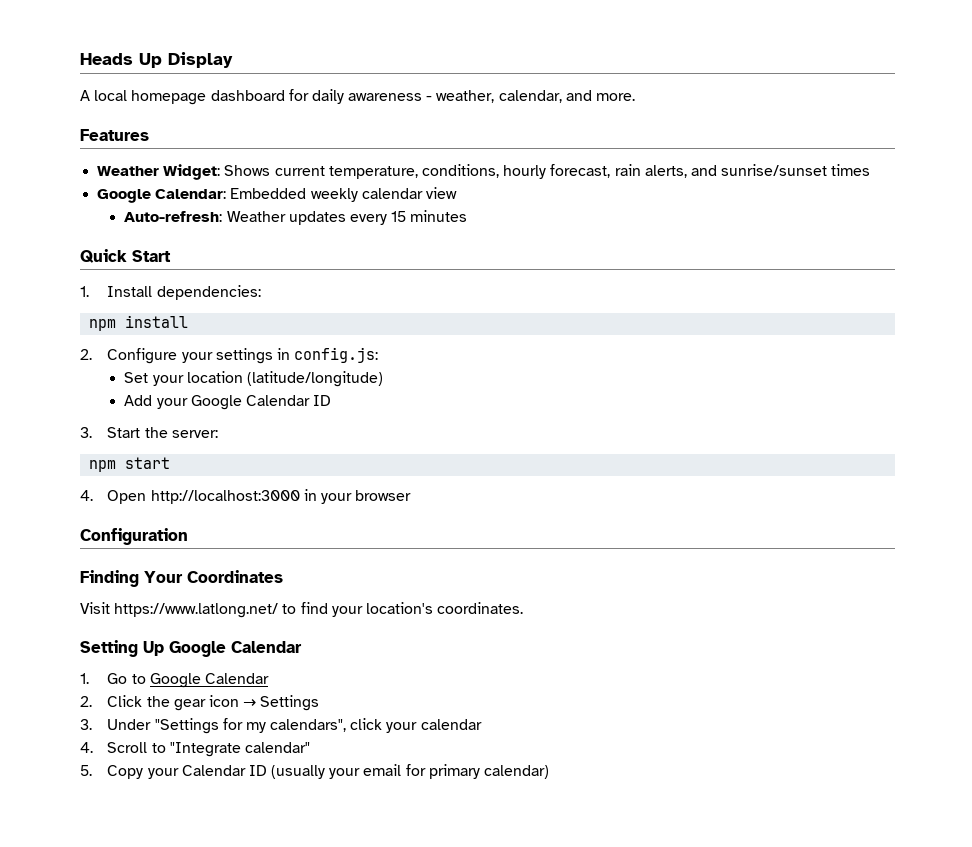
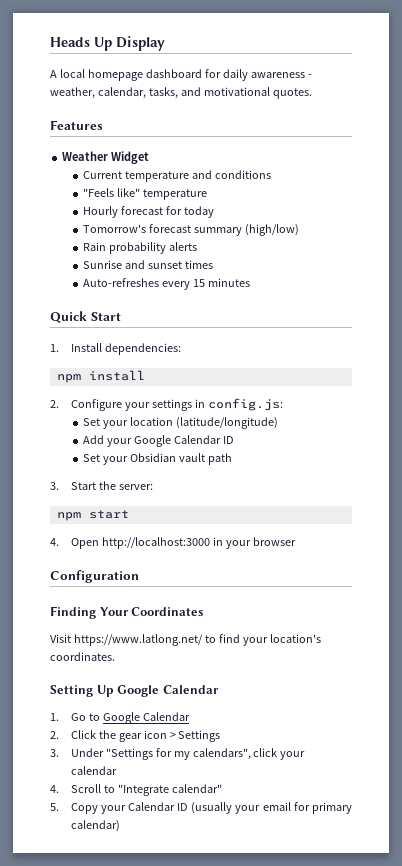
- A local homepage dashboard for daily awareness - weather, calendar, and more.
+ A local homepage dashboard for daily awareness - weather, calendar, tasks, and motivational quotes.
  Features
- Weather Widget: Shows current temperature, conditions, hourly forecast, rain alerts, and sunrise/sunset times
- Google Calendar: Embedded weekly calendar view
- Auto-refresh: Weather updates every 15 minutes
+ Weather Widget
+ Current temperature and conditions
+ "Feels like" temperature
+ Hourly forecast for today
+ Tomorrow's forecast summary (high/low)
+ Rain probability alerts
+ Sunrise and sunset times
+ Auto-refreshes every 15 minutes
+ Set your Obsidian vault path
- 2. Click the gear icon → Settings
+ 2. Click the gear icon > Settings

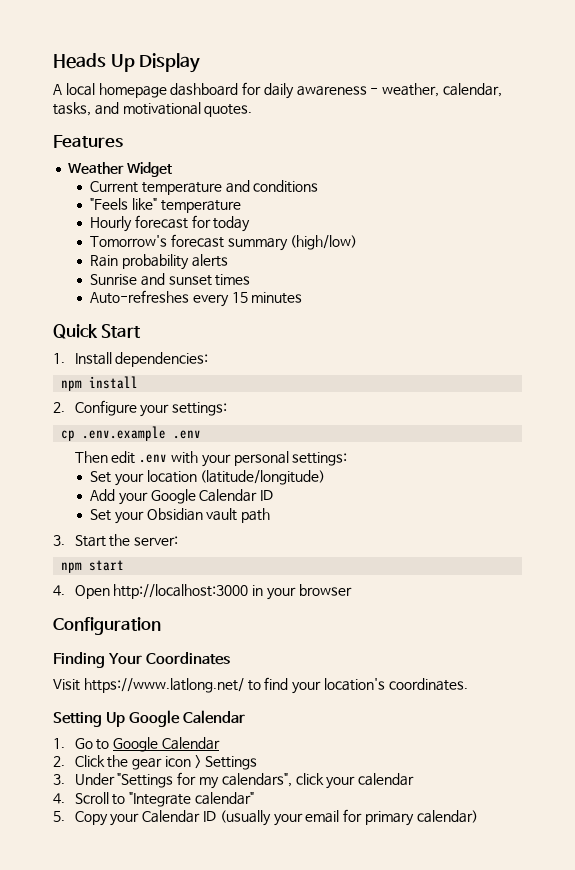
- 2. Configure your settings in config.js:
+ 2. Configure your settings:
+ cp .env.example .env
+ Then edit .env with your personal settings:

